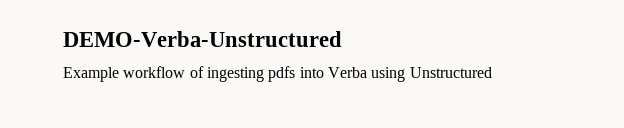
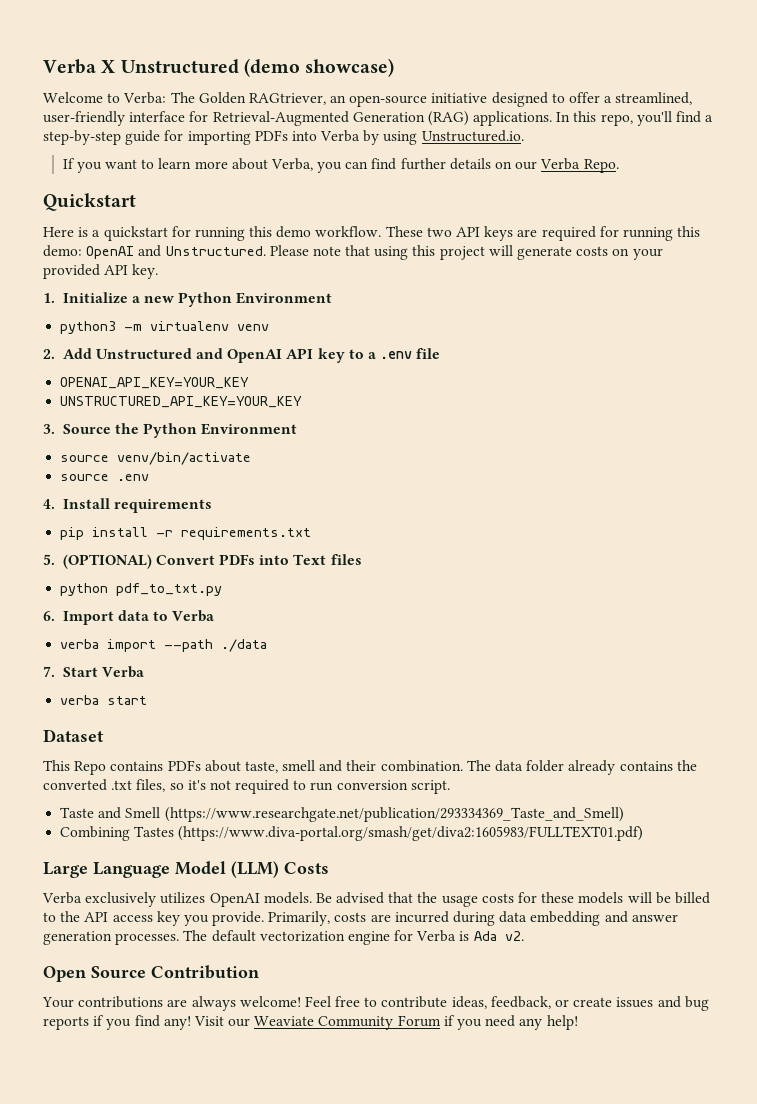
- DEMO-Verba-Unstructured
- Example workflow of ingesting pdfs into Verba using Unstructured
+ Verba X Unstructured (demo showcase)
+ Welcome to Verba: The Golden RAGtriever, an open-source initiative designed to offer a streamlined, user-friendly interface for Retrieval-Augmented Generation (RAG) applications. In this repo, you'll find a step-by-step guide for importing PDFs into Verba by using Unstructured.io.
+ If you want to learn more about Verba, you can find further details on our Verba Repo.
+ Quickstart
+ Here is a quickstart for running this demo workflow. These two API keys are required for running this demo: OpenAI and Unstructured. Please note that using this project will generate costs on your provided API key.
+ 1. Initialize a new Python Environment
+ python3 -m virtualenv venv
+ 2. Add Unstructured and OpenAI API key to a .env file
+ OPENAI_API_KEY=YOUR_KEY
+ UNSTRUCTURED_API_KEY=YOUR_KEY
+ 3. Source the Python Environment
+ source venv/bin/activate
+ source .env
+ 4. Install requirements
+ pip install -r requirements.txt
+ 5. (OPTIONAL) Convert PDFs into Text files
+ python pdf_to_txt.py
+ 6. Import data to Verba
+ verba import --path ./data
+ 7. Start Verba
+ verba start
+ Dataset
+ This Repo contains PDFs about taste, smell and their combination. The data folder already contains the converted .txt files, so it's not required to run conversion script.
+ Taste and Smell (https://www.researchgate.net/publication/293334369_Taste_and_Smell)
+ Combining Tastes (https://www.diva-portal.org/smash/get/diva2:1605983/FULLTEXT01.pdf)
+ Large Language Model (LLM) Costs
+ Verba exclusively utilizes OpenAI models. Be advised that the usage costs for these models will be billed to the API access key you provide. Primarily, costs are incurred during data embedding and answer generation processes. The default vectorization engine for Verba is Ada v2.
+ Open Source Contribution
+ Your contributions are always welcome! Feel free to contribute ideas, feedback, or create issues and bug reports if you find any! Visit our Weaviate Community Forum if you need any help!

